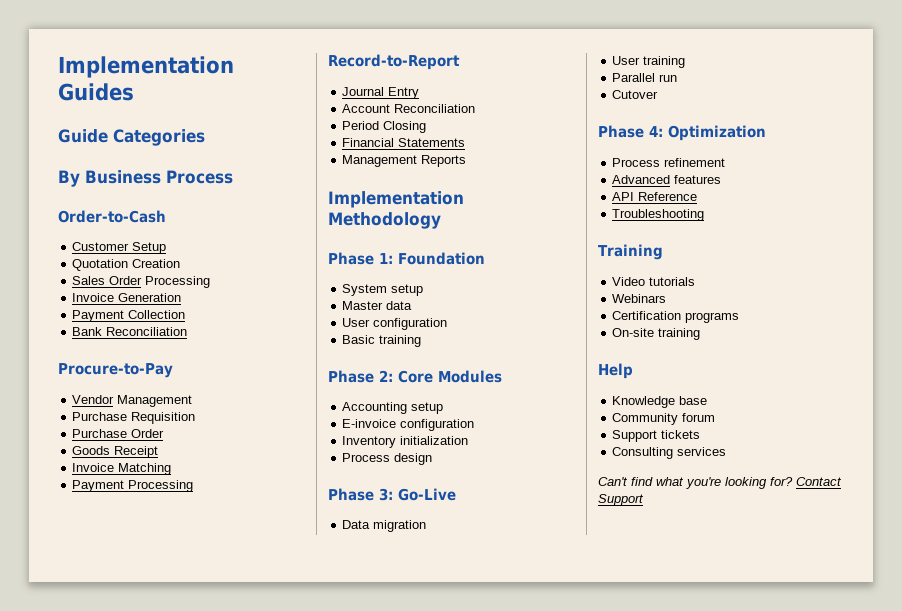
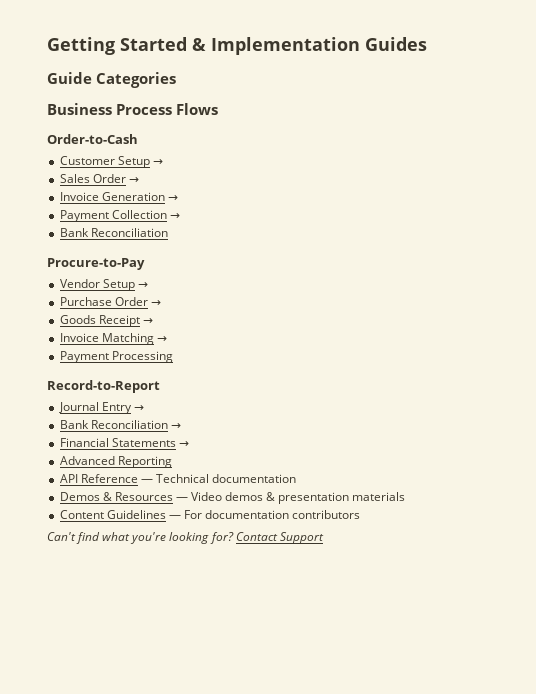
- Implementation Guides
+ Getting Started & Implementation Guides
- By Business Process
+ Business Process Flows
- Customer Setup
- Quotation Creation
+ Customer Setup →
- Sales Order Processing
+ Sales Order →
- Invoice Generation
+ Invoice Generation →
- Payment Collection
+ Payment Collection →
- Vendor Management
- Purchase Requisition
+ Vendor Setup →
- Purchase Order
+ Purchase Order →
- Goods Receipt
+ Goods Receipt →
- Invoice Matching
+ Invoice Matching →
- Journal Entry
- Account Reconciliation
- Period Closing
+ Journal Entry →
+ Bank Reconciliation →
- Financial Statements
- Management Reports
- Implementation Methodology
- Phase 1: Foundation
- System setup
- Master data
- User configuration
- Basic training
- Phase 2: Core Modules
- Accounting setup
- E-invoice configuration
- Inventory initialization
- Process design
- Phase 3: Go-Live
- Data migration
- User training
- Parallel run
- Cutover
- Phase 4: Optimization
- Process refinement
+ Financial Statements →
- Advanced features
+ Advanced Reporting
- API Reference
- Troubleshooting
- Training
- Video tutorials
- Webinars
- Certification programs
- On-site training
- Help
- Knowledge base
- Community forum
- Support tickets
- Consulting services
+ API Reference — Technical documentation
+ Demos & Resources — Video demos & presentation materials
+ Content Guidelines — For documentation contributors

